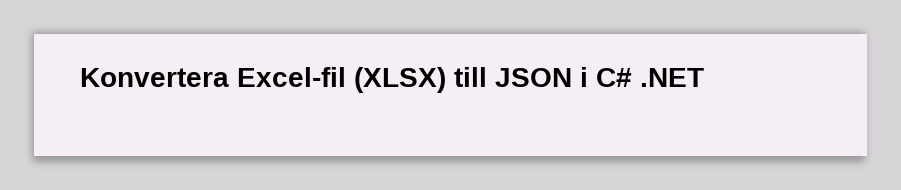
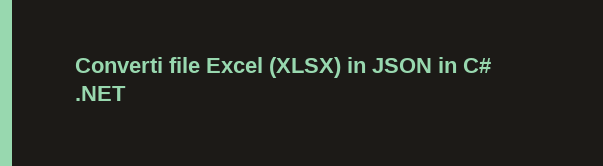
- Konvertera Excel-fil (XLSX) till JSON i C# .NET
+ Converti file Excel (XLSX) in JSON in C# .NET

